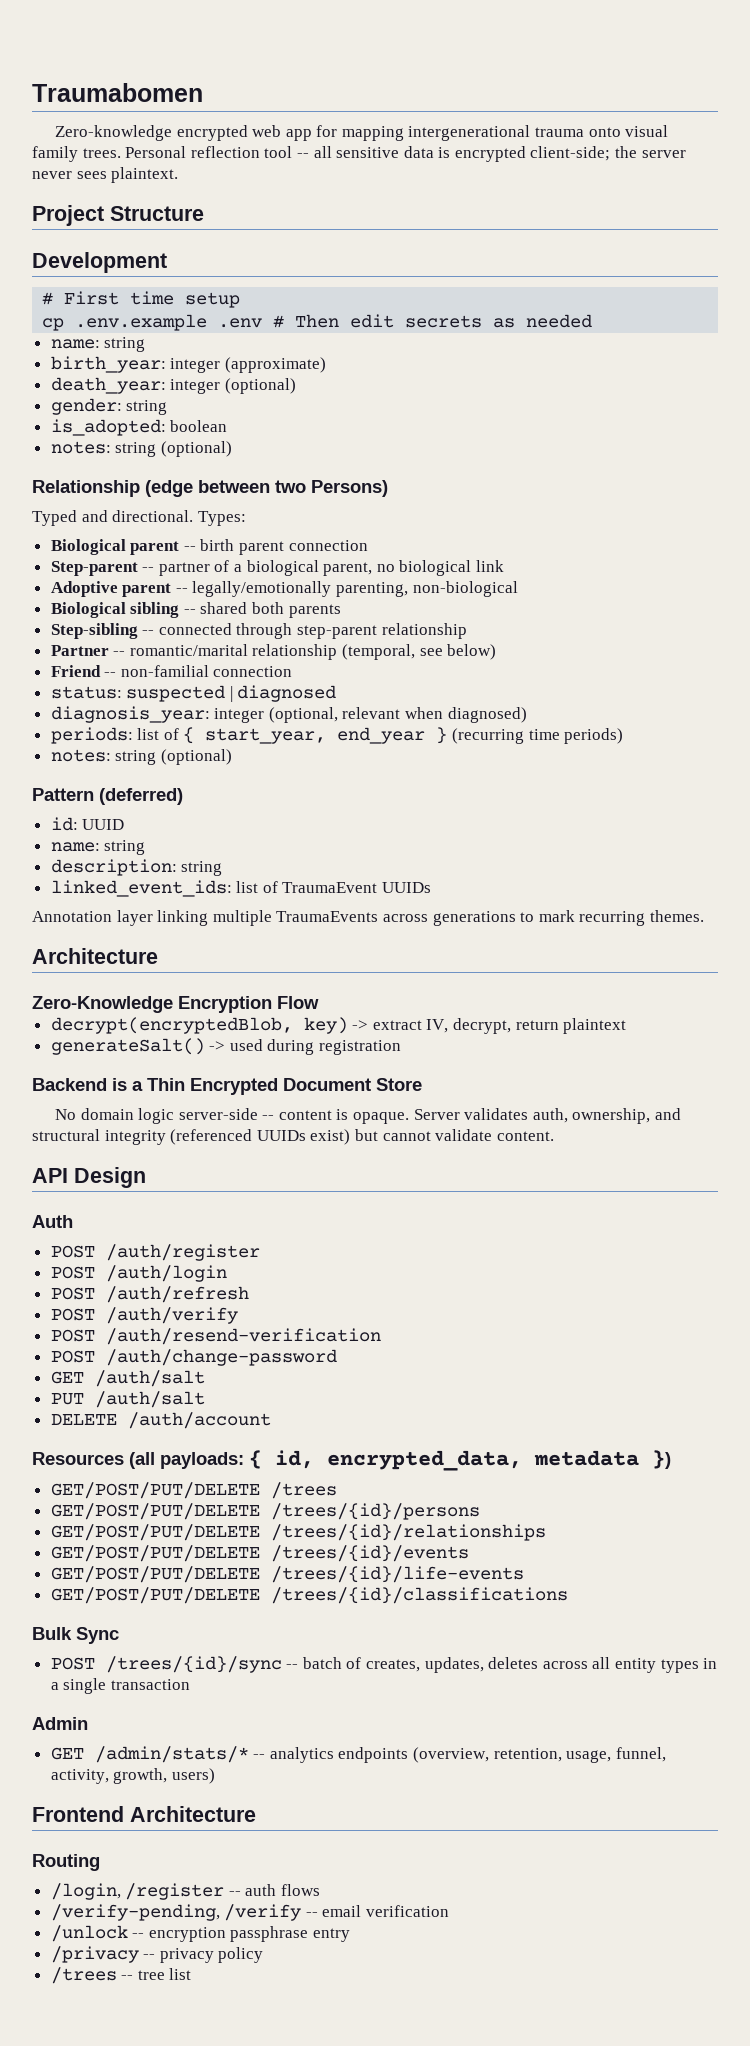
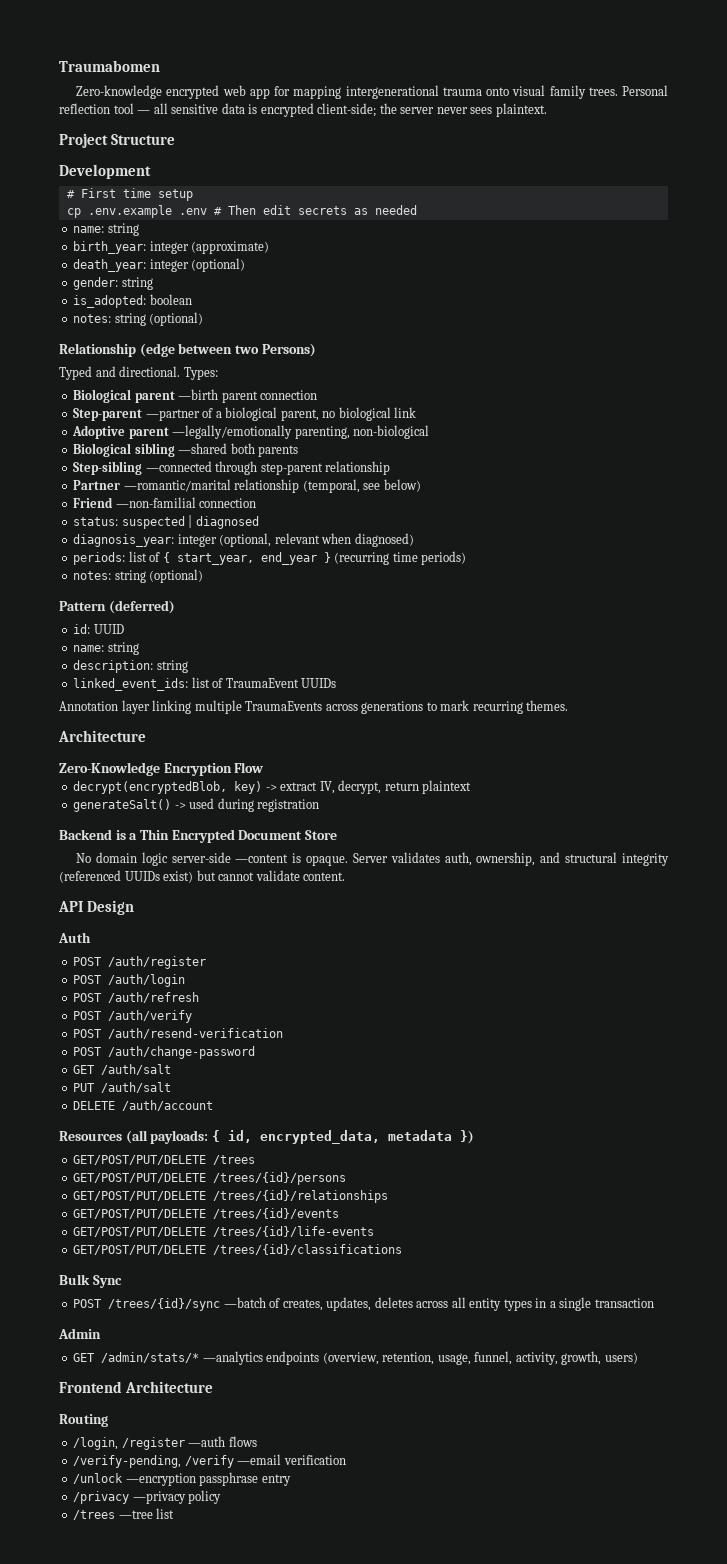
- Personal reflection tool -- all sensitive data is encrypted client-side; the server never sees plaintext.
+ Personal reflection tool — all sensitive data is encrypted client-side; the server never sees plaintext.
- Biological parent -- birth parent connection
+ Biological parent —birth parent connection
- Step-parent -- partner of a biological parent, no biological link
+ Step-parent —partner of a biological parent, no biological link
- Adoptive parent -- legally/emotionally parenting, non-biological
+ Adoptive parent —legally/emotionally parenting, non-biological
- Biological sibling -- shared both parents
+ Biological sibling —shared both parents
- Step-sibling -- connected through step-parent relationship
+ Step-sibling —connected through step-parent relationship
- Partner -- romantic/marital relationship (temporal, see below)
+ Partner —romantic/marital relationship (temporal, see below)
- Friend -- non-familial connection
+ Friend —non-familial connection
- No domain logic server-side -- content is opaque.
+ No domain logic server-side —content is opaque.
- POST /trees/{id}/sync -- batch of creates, updates, deletes across all entity types in a single transaction
+ POST /trees/{id}/sync —batch of creates, updates, deletes across all entity types in a single transaction
- GET /admin/stats/* -- analytics endpoints (overview, retention, usage, funnel, activity, growth, users)
+ GET /admin/stats/* —analytics endpoints (overview, retention, usage, funnel, activity, growth, users)
- /login, /register -- auth flows
+ /login, /register —auth flows
- /verify-pending, /verify -- email verification
+ /verify-pending, /verify —email verification
- /unlock -- encryption passphrase entry
+ /unlock —encryption passphrase entry
- /privacy -- privacy policy
+ /privacy —privacy policy
- /trees -- tree list
+ /trees —tree list

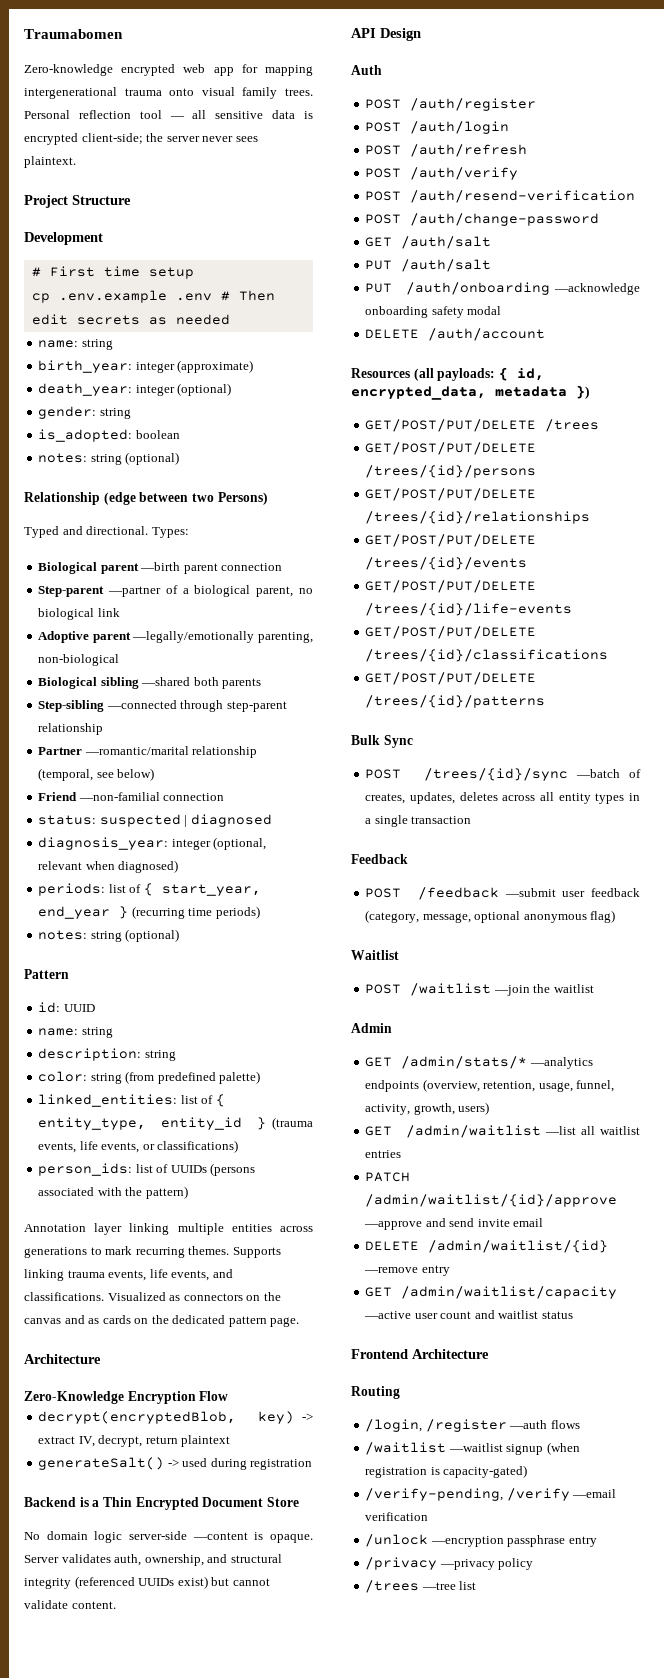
- Pattern (deferred)
+ Pattern
- linked_event_ids: list of TraumaEvent UUIDs
+ color: string (from predefined palette)
+ linked_entities: list of { entity_type, entity_id } (trauma events, life events, or classifications)
+ person_ids: list of UUIDs (persons associated with the pattern)
- Annotation layer linking multiple TraumaEvents across generations to mark recurring themes.
+ Annotation layer linking multiple entities across generations to mark recurring themes. Supports linking trauma events, life events, and classifications. Visualized as connectors on the canvas and as cards on the dedicated pattern page.
+ PUT /auth/onboarding —acknowledge onboarding safety modal
+ GET/POST/PUT/DELETE /trees/{id}/patterns
+ Feedback
+ POST /feedback —submit user feedback (category, message, optional anonymous flag)
+ Waitlist
+ POST /waitlist —join the waitlist
+ GET /admin/waitlist —list all waitlist entries
+ PATCH /admin/waitlist/{id}/approve —approve and send invite email
+ DELETE /admin/waitlist/{id} —remove entry
+ GET /admin/waitlist/capacity —active user count and waitlist status
+ /waitlist —waitlist signup (when registration is capacity-gated)

